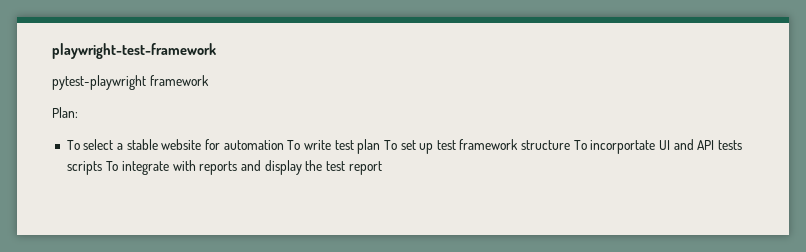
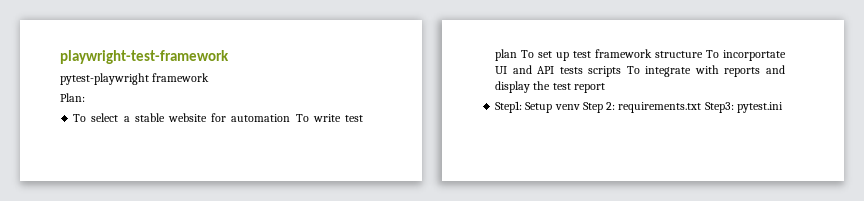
+ Step1: Setup venv Step 2: requirements.txt Step3: pytest.ini

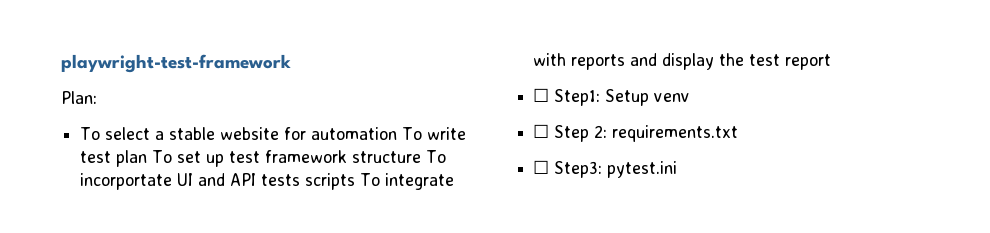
- pytest-playwright framework
- Step1: Setup venv Step 2: requirements.txt Step3: pytest.ini
+ ☐ Step1: Setup venv
+ ☐ Step 2: requirements.txt
+ ☐ Step3: pytest.ini

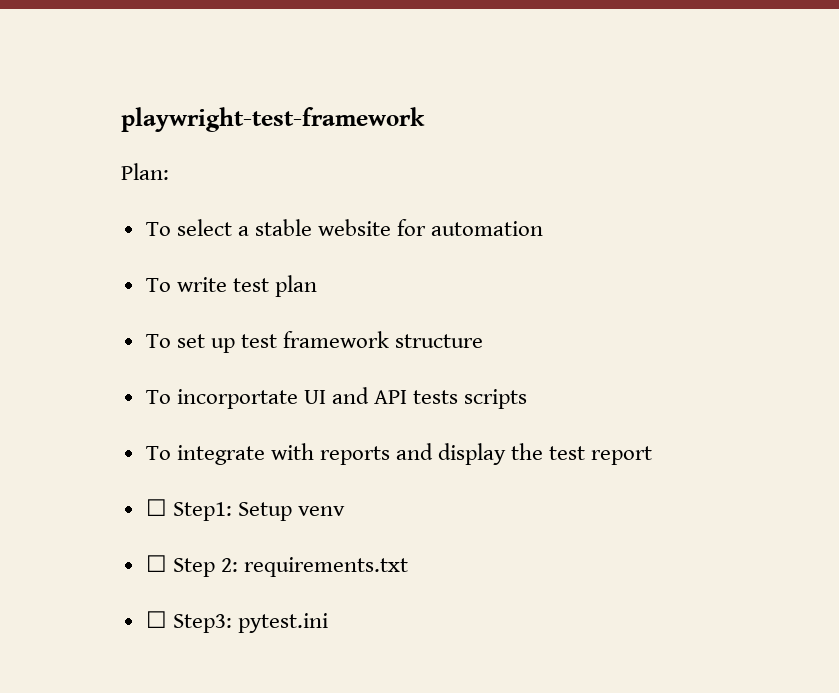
- To select a stable website for automation To write test plan To set up test framework structure To incorportate UI and API tests scripts To integrate with reports and display the test report
+ To select a stable website for automation
+ To write test plan
+ To set up test framework structure
+ To incorportate UI and API tests scripts
+ To integrate with reports and display the test report

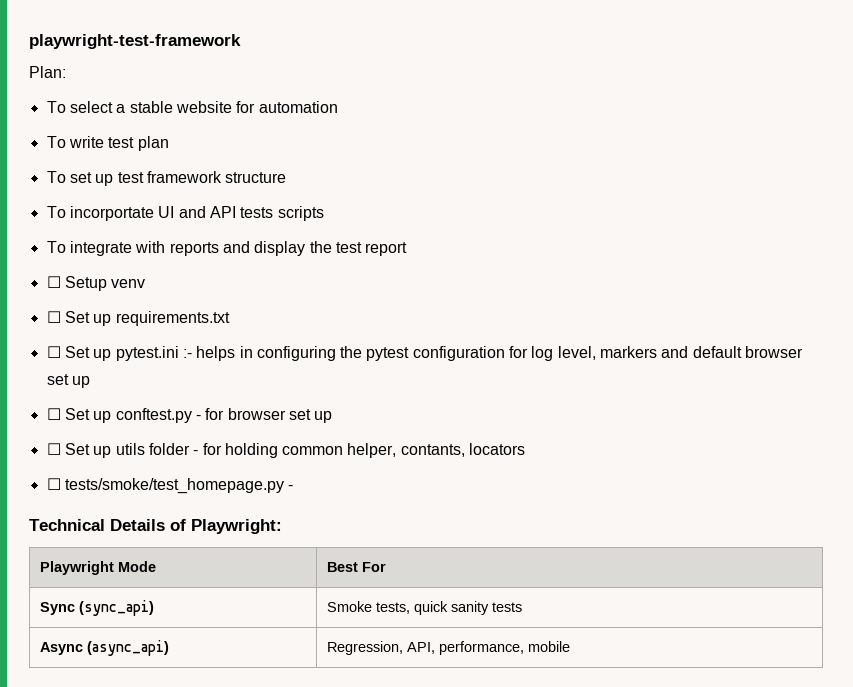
- ☐ Step1: Setup venv
+ ☐ Setup venv
- ☐ Step 2: requirements.txt
+ ☐ Set up requirements.txt
- ☐ Step3: pytest.ini
+ ☐ Set up pytest.ini :- helps in configuring the pytest configuration for log level, markers and default browser set up
+ ☐ Set up conftest.py - for browser set up
+ ☐ Set up utils folder - for holding common helper, contants, locators
+ ☐ tests/smoke/test_homepage.py -
+ Technical Details of Playwright:
+ Playwright Mode | Best For
+ Sync (sync_api) | Smoke tests, quick sanity tests
+ Async (async_api) | Regression, API, performance, mobile

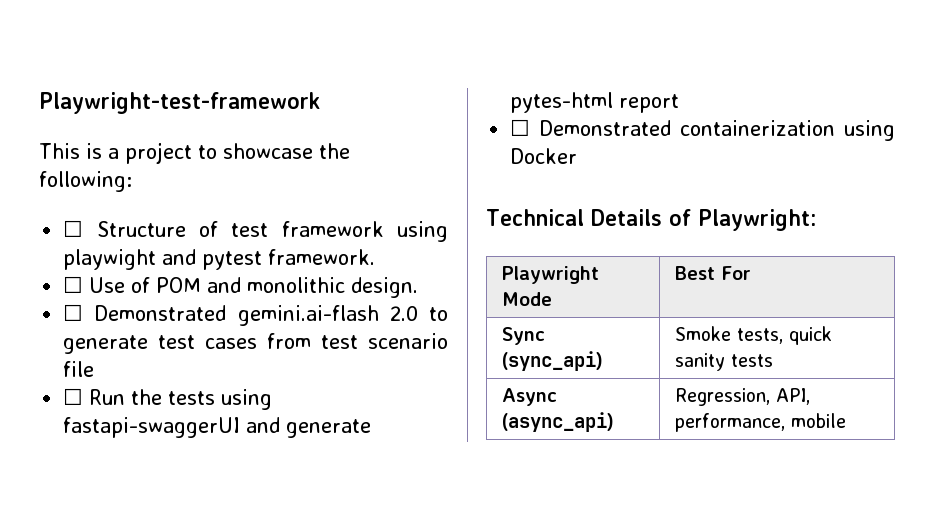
- playwright-test-framework
- Plan:
- To select a stable website for automation
- To write test plan
- To set up test framework structure
- To incorportate UI and API tests scripts
- To integrate with reports and display the test report
- ☐ Setup venv
- ☐ Set up requirements.txt
- ☐ Set up pytest.ini :- helps in configuring the pytest configuration for log level, markers and default browser set up
- ☐ Set up conftest.py - for browser set up
- ☐ Set up utils folder - for holding common helper, contants, locators
- ☐ tests/smoke/test_homepage.py -
+ Playwright-test-framework
+ This is a project to showcase the following:
+ ☐ Structure of test framework using playwight and pytest framework.
+ ☐ Use of POM and monolithic design.
+ ☐ Demonstrated gemini.ai-flash 2.0 to generate test cases from test scenario file
+ ☐ Run the tests using fastapi-swaggerUI and generate pytes-html report
+ ☐ Demonstrated containerization using Docker

